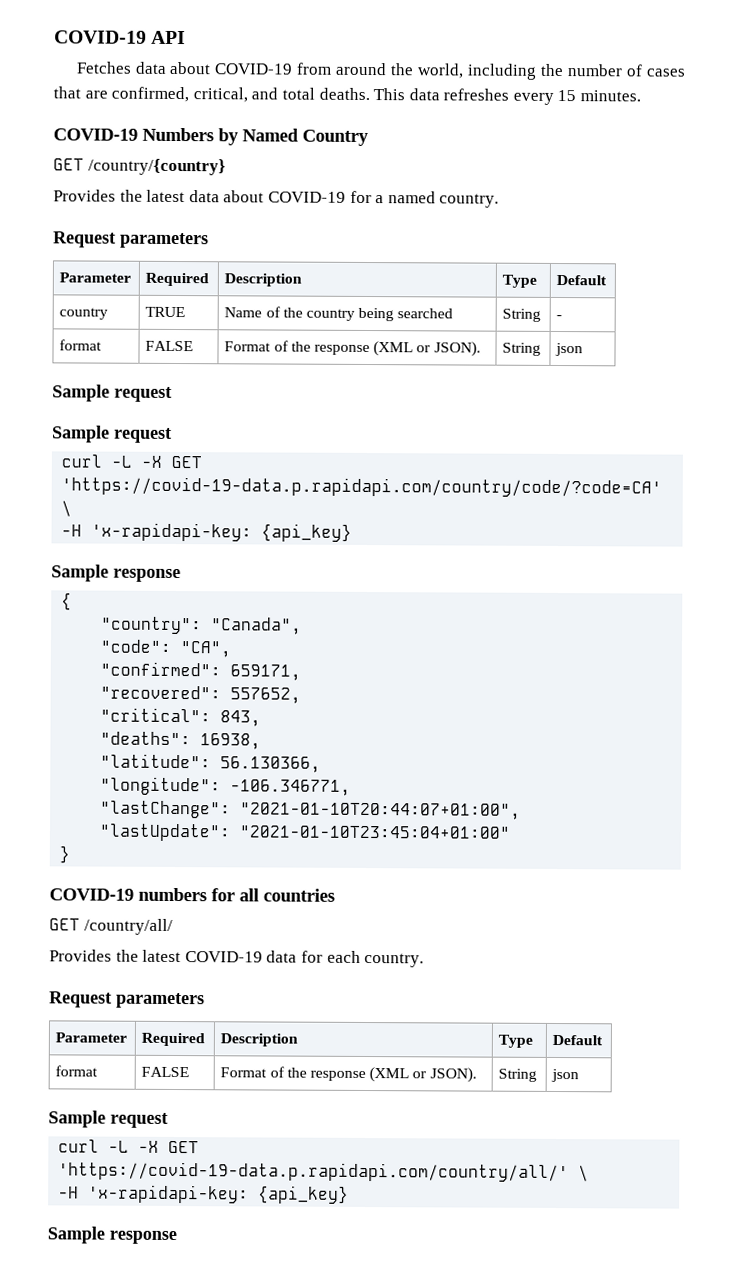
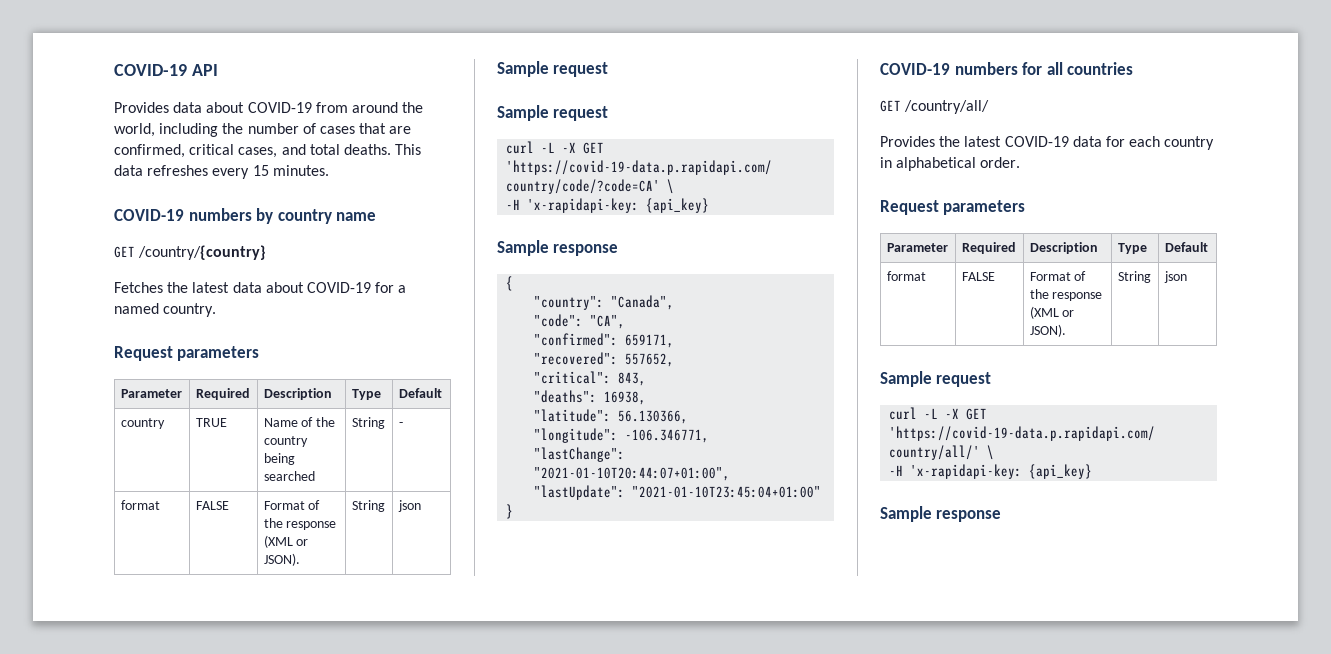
- Fetches data about COVID-19 from around the world, including the number of cases that are confirmed, critical, and total deaths.
+ Provides data about COVID-19 from around the world, including the number of cases that are confirmed, critical cases, and total deaths.
- COVID-19 Numbers by Named Country
+ COVID-19 numbers by country name
- Provides the latest data about COVID-19 for a named country.
+ Fetches the latest data about COVID-19 for a named country.
- Provides the latest COVID-19 data for each country.
+ Provides the latest COVID-19 data for each country in alphabetical order.

